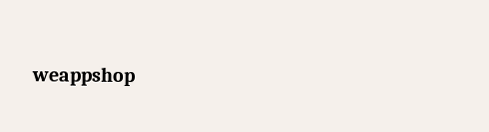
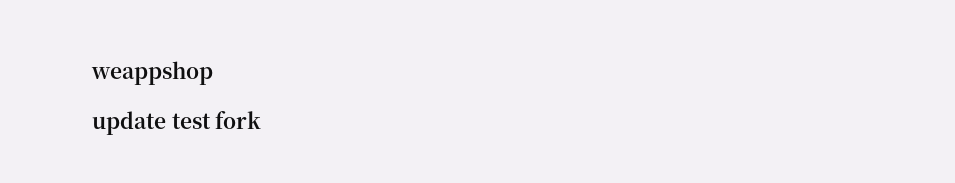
+ update test fork

